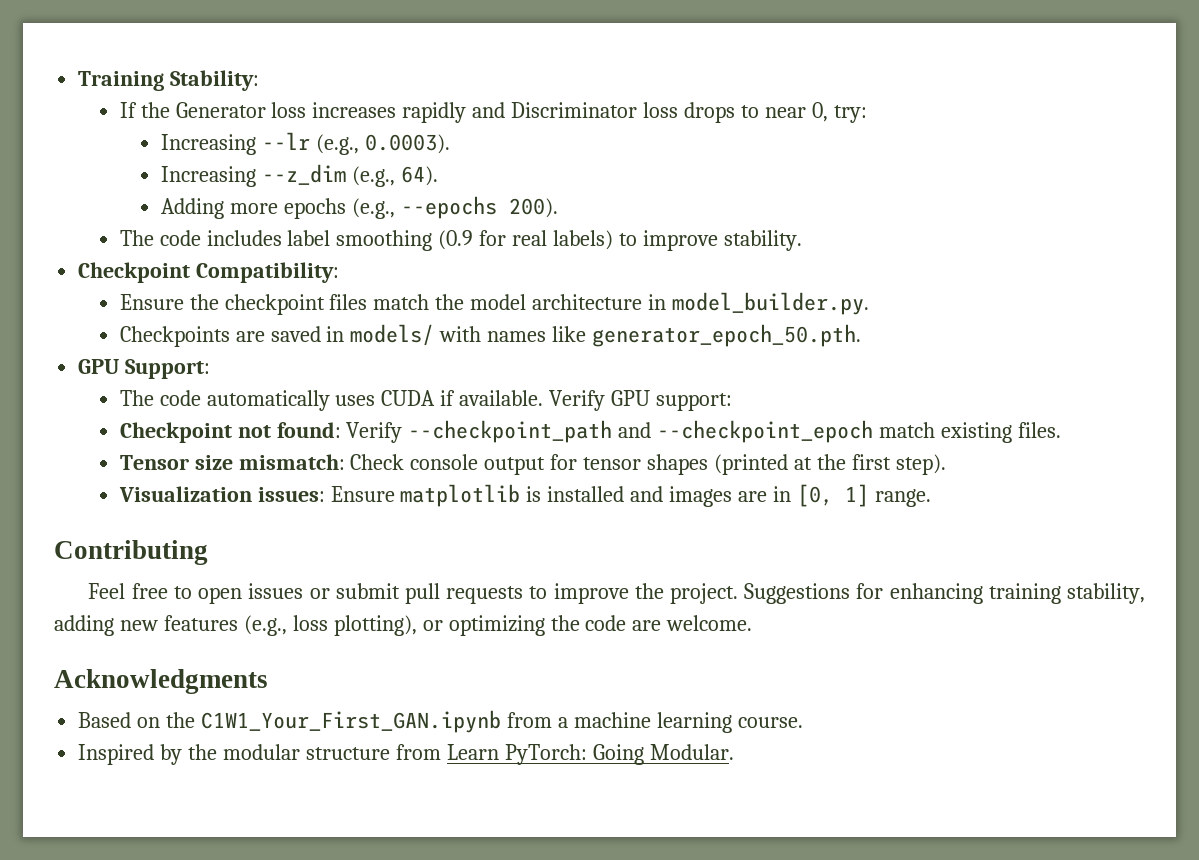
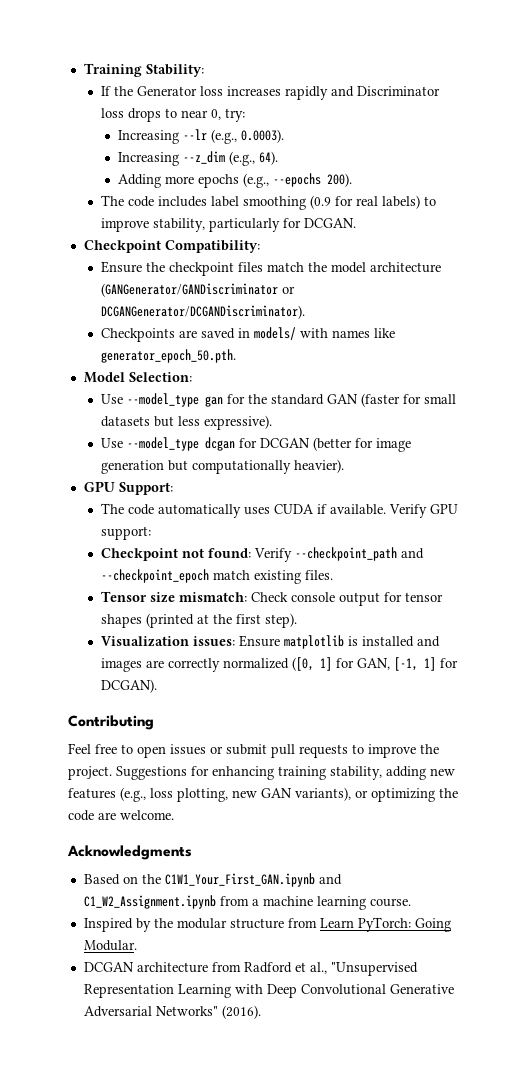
- The code includes label smoothing (0.9 for real labels) to improve stability.
+ The code includes label smoothing (0.9 for real labels) to improve stability, particularly for DCGAN.
- Ensure the checkpoint files match the model architecture in model_builder.py.
+ Ensure the checkpoint files match the model architecture (GANGenerator/GANDiscriminator or DCGANGenerator/DCGANDiscriminator).
+ Model Selection:
+ Use --model_type gan for the standard GAN (faster for small datasets but less expressive).
+ Use --model_type dcgan for DCGAN (better for image generation but computationally heavier).
- Visualization issues: Ensure matplotlib is installed and images are in [0, 1] range.
+ Visualization issues: Ensure matplotlib is installed and images are correctly normalized ([0, 1] for GAN, [-1, 1] for DCGAN).
- Suggestions for enhancing training stability, adding new features (e.g., loss plotting), or optimizing the code are welcome.
+ Suggestions for enhancing training stability, adding new features (e.g., loss plotting, new GAN variants), or optimizing the code are welcome.
- Based on the C1W1_Your_First_GAN.ipynb from a machine learning course.
+ Based on the C1W1_Your_First_GAN.ipynb and C1_W2_Assignment.ipynb from a machine learning course.
+ DCGAN architecture from Radford et al., "Unsupervised Representation Learning with Deep Convolutional Generative Adversarial Networks" (2016).

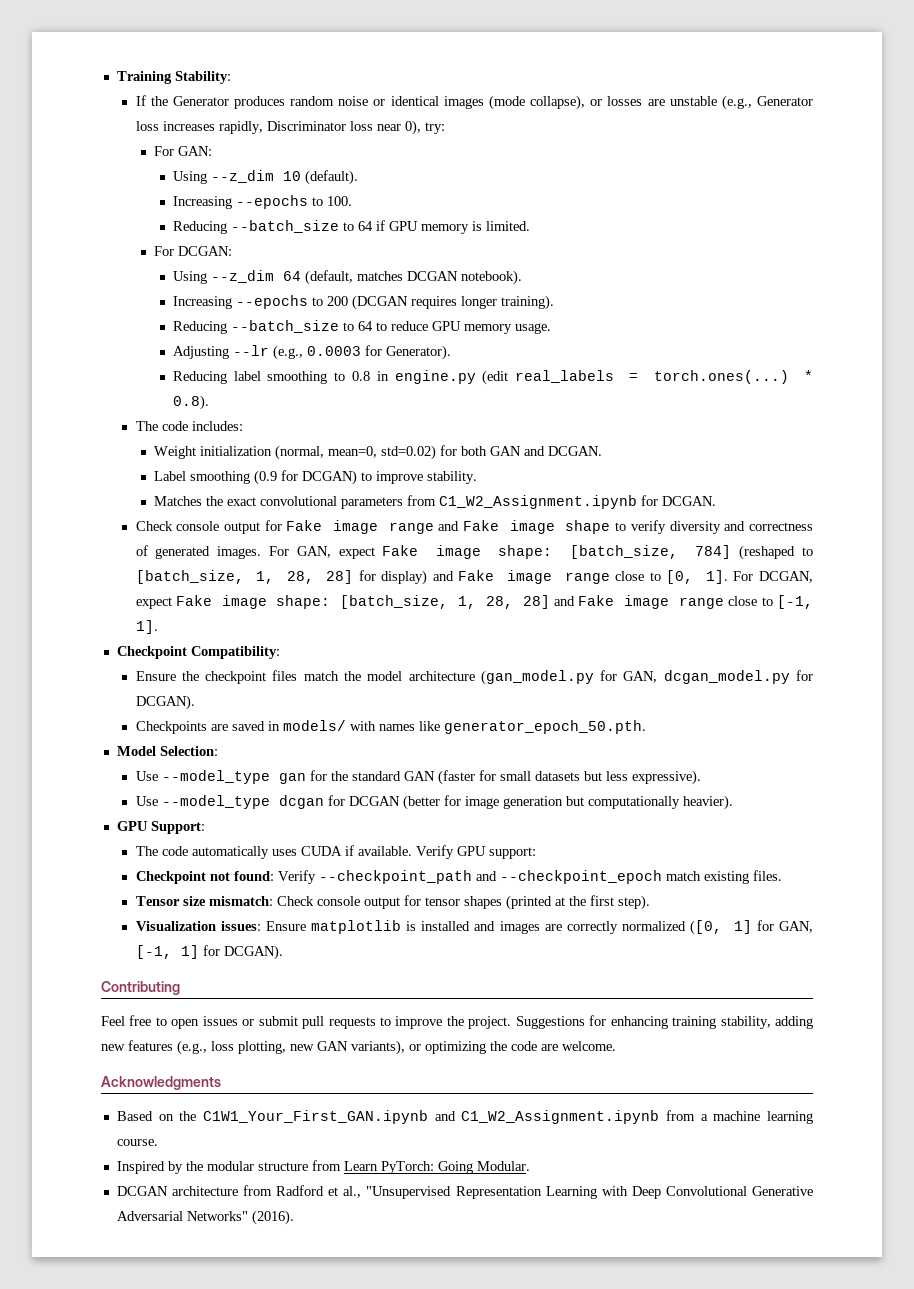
- If the Generator loss increases rapidly and Discriminator loss drops to near 0, try:
- Increasing --lr (e.g., 0.0003).
- Increasing --z_dim (e.g., 64).
- Adding more epochs (e.g., --epochs 200).
- The code includes label smoothing (0.9 for real labels) to improve stability, particularly for DCGAN.
+ If the Generator produces random noise or identical images (mode collapse), or losses are unstable (e.g., Generator loss increases rapidly, Discriminator loss near 0), try:
+ For GAN:
+ Using --z_dim 10 (default).
+ Increasing --epochs to 100.
+ Reducing --batch_size to 64 if GPU memory is limited.
+ For DCGAN:
+ Using --z_dim 64 (default, matches DCGAN notebook).
+ Increasing --epochs to 200 (DCGAN requires longer training).
+ Reducing --batch_size to 64 to reduce GPU memory usage.
+ Adjusting --lr (e.g., 0.0003 for Generator).
+ Reducing label smoothing to 0.8 in engine.py (edit real_labels = torch.ones(...) * 0.8).
+ The code includes:
+ Weight initialization (normal, mean=0, std=0.02) for both GAN and DCGAN.
+ Label smoothing (0.9 for DCGAN) to improve stability.
+ Matches the exact convolutional parameters from C1_W2_Assignment.ipynb for DCGAN.
+ Check console output for Fake image range and Fake image shape to verify diversity and correctness of generated images. For GAN, expect Fake image shape: [batch_size, 784] (reshaped to [batch_size, 1, 28, 28] for display) and Fake image range close to [0, 1]. For DCGAN, expect Fake image shape: [batch_size, 1, 28, 28] and Fake image range close to [-1, 1].
- Ensure the checkpoint files match the model architecture (GANGenerator/GANDiscriminator or DCGANGenerator/DCGANDiscriminator).
+ Ensure the checkpoint files match the model architecture (gan_model.py for GAN, dcgan_model.py for DCGAN).

